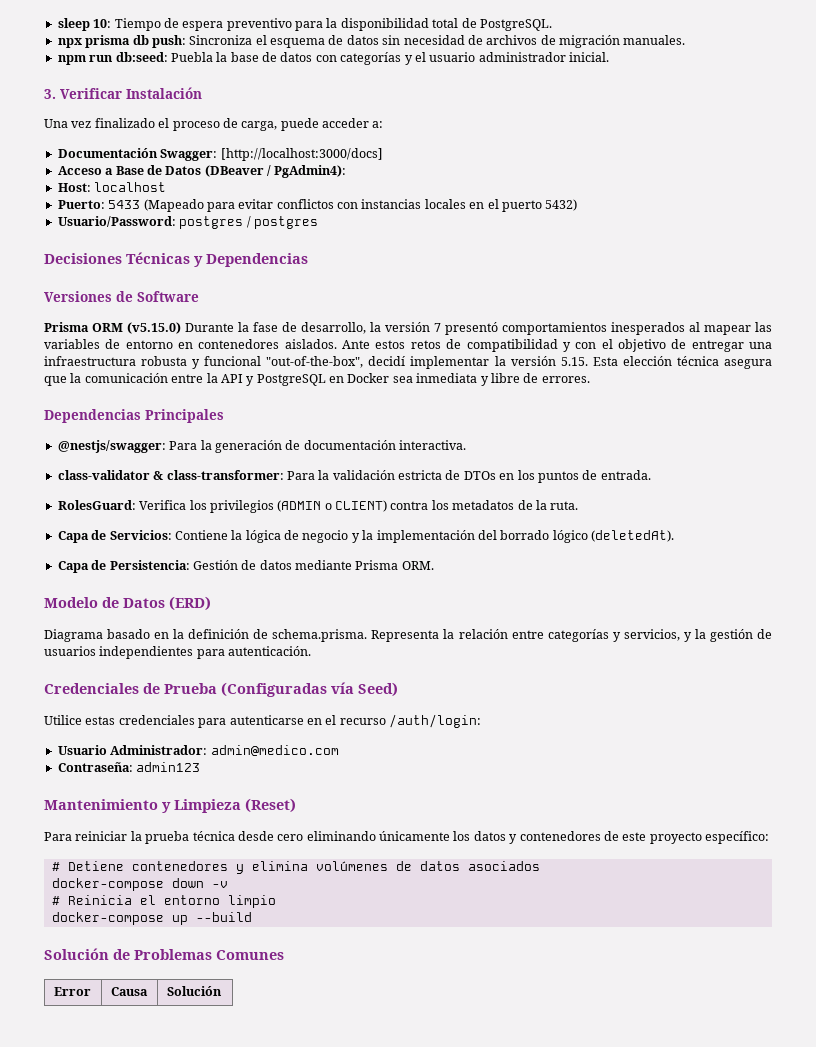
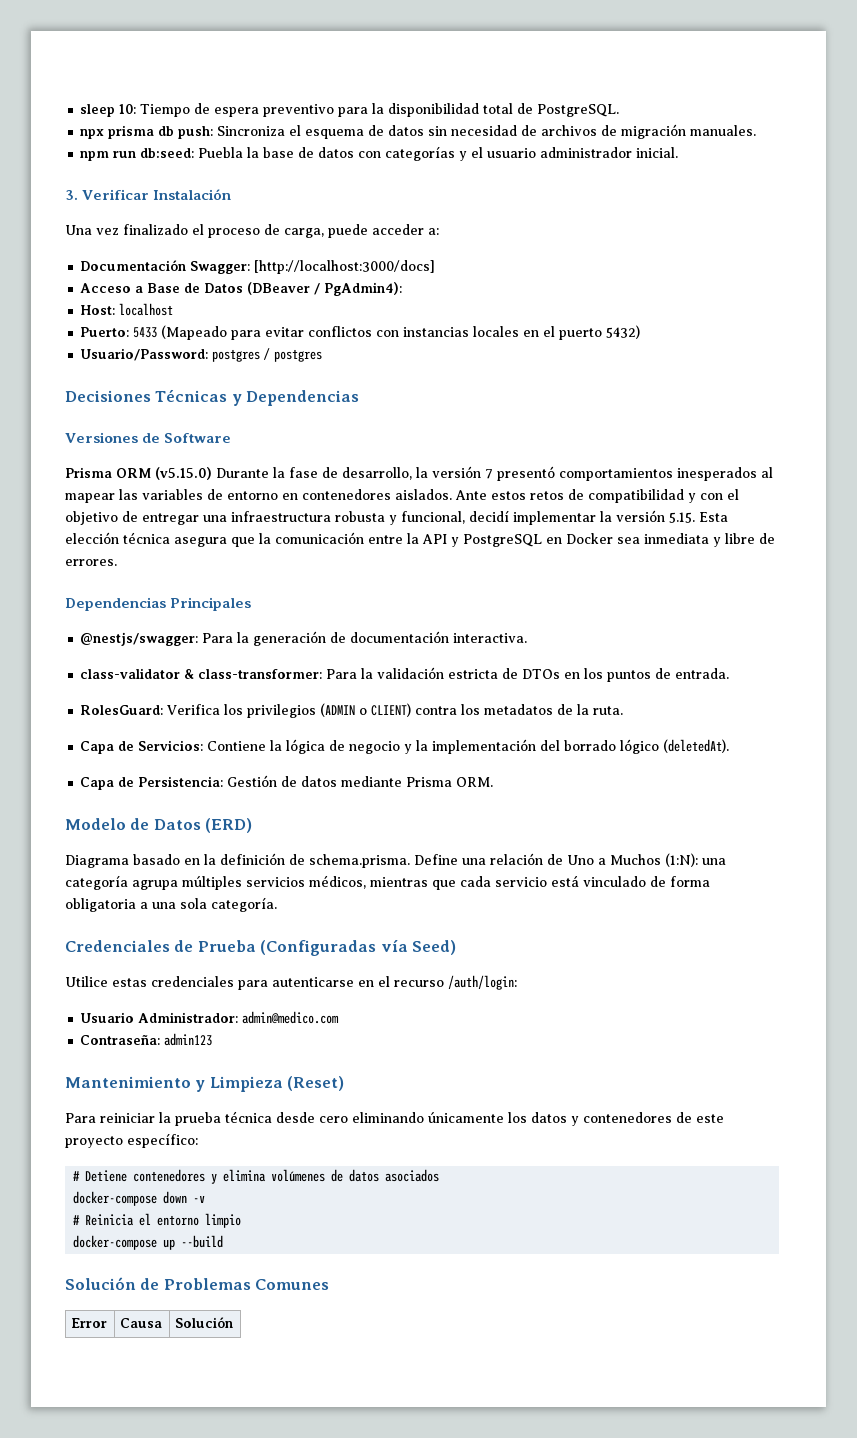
- Ante estos retos de compatibilidad y con el objetivo de entregar una infraestructura robusta y funcional "out-of-the-box", decidí implementar la versión 5.15. Esta elección técnica asegura que la comunicación entre la API y PostgreSQL en Docker sea inmediata y libre de errores.
+ Ante estos retos de compatibilidad y con el objetivo de entregar una infraestructura robusta y funcional, decidí implementar la versión 5.15. Esta elección técnica asegura que la comunicación entre la API y PostgreSQL en Docker sea inmediata y libre de errores.
- Diagrama basado en la definición de schema.prisma. Representa la relación entre categorías y servicios, y la gestión de usuarios independientes para autenticación.
+ Diagrama basado en la definición de schema.prisma. Define una relación de Uno a Muchos (1:N): una categoría agrupa múltiples servicios médicos, mientras que cada servicio está vinculado de forma obligatoria a una sola categoría.

